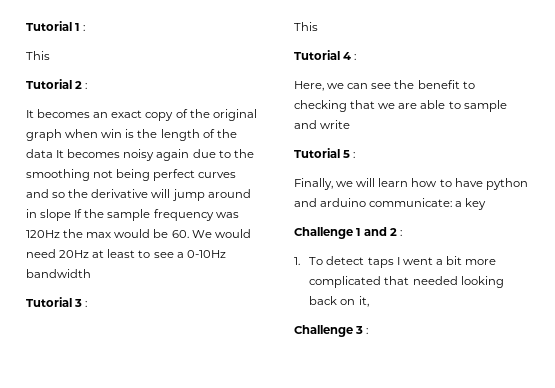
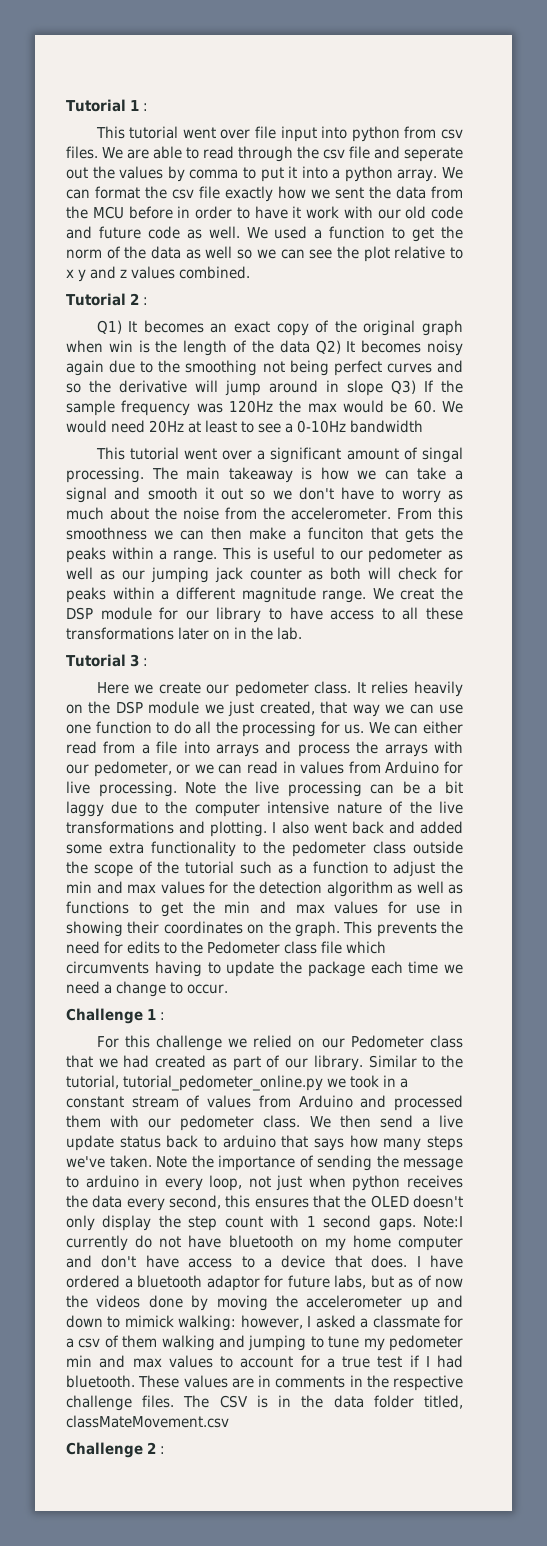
  Tutorial 1 :
- This
+ This tutorial went over file input into python from csv files. We are able to read through the csv file and seperate out the values by comma to put it into a python array. We can format the csv file exactly how we sent the data from the MCU before in order to have it work with our old code and future code as well. We used a function to get the norm of the data as well so we can see the plot relative to x y and z values combined.
- It becomes an exact copy of the original graph when win is the length of the data It becomes noisy again due to the smoothing not being perfect curves and so the derivative will jump around in slope If the sample frequency was 120Hz the max would be 60. We would need 20Hz at least to see a 0-10Hz bandwidth
+ Q1) It becomes an exact copy of the original graph when win is the length of the data Q2) It becomes noisy again due to the smoothing not being perfect curves and so the derivative will jump around in slope Q3) If the sample frequency was 120Hz the max would be 60. We would need 20Hz at least to see a 0-10Hz bandwidth
+ This tutorial went over a significant amount of singal processing. The main takeaway is how we can take a signal and smooth it out so we don't have to worry as much about the noise from the accelerometer. From this smoothness we can then make a funciton that gets the peaks within a range. This is useful to our pedometer as well as our jumping jack counter as both will check for peaks within a different magnitude range. We creat the DSP module for our library to have access to all these transformations later on in the lab.
  Tutorial 3 :
- This
- Tutorial 4 :
- Here, we can see the benefit to checking that we are able to sample and write
- Tutorial 5 :
- Finally, we will learn how to have python and arduino communicate: a key
- Challenge 1 and 2 :
- 1. To detect taps I went a bit more complicated that needed looking back on it,
- Challenge 3 :
+ Here we create our pedometer class. It relies heavily on the DSP module we just created, that way we can use one function to do all the processing for us. We can either read from a file into arrays and process the arrays with our pedometer, or we can read in values from Arduino for live processing. Note the live processing can be a bit laggy due to the computer intensive nature of the live transformations and plotting. I also went back and added some extra functionality to the pedometer class outside the scope of the tutorial such as a function to adjust the min and max values for the detection algorithm as well as functions to get the min and max values for use in showing their coordinates on the graph. This prevents the need for edits to the Pedometer class file which circumvents having to update the package each time we need a change to occur.
+ Challenge 1 :
+ For this challenge we relied on our Pedometer class that we had created as part of our library. Similar to the tutorial, tutorial_pedometer_online.py we took in a constant stream of values from Arduino and processed them with our pedometer class. We then send a live update status back to arduino that says how many steps we've taken. Note the importance of sending the message to arduino in every loop, not just when python receives the data every second, this ensures that the OLED doesn't only display the step count with 1 second gaps. Note:I currently do not have bluetooth on my home computer and don't have access to a device that does. I have ordered a bluetooth adaptor for future labs, but as of now the videos done by moving the accelerometer up and down to mimick walking: however, I asked a classmate for a csv of them walking and jumping to tune my pedometer min and max values to account for a true test if I had bluetooth. These values are in comments in the respective challenge files. The CSV is in the data folder titled, classMateMovement.csv
+ Challenge 2 :

